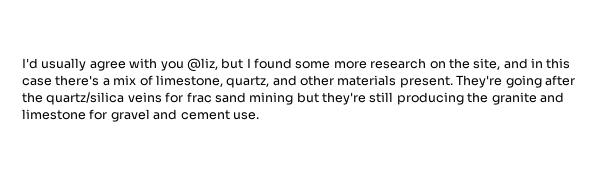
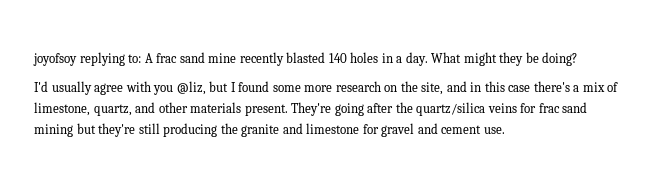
+ joyofsoy replying to: A frac sand mine recently blasted 140 holes in a day. What might they be doing?

